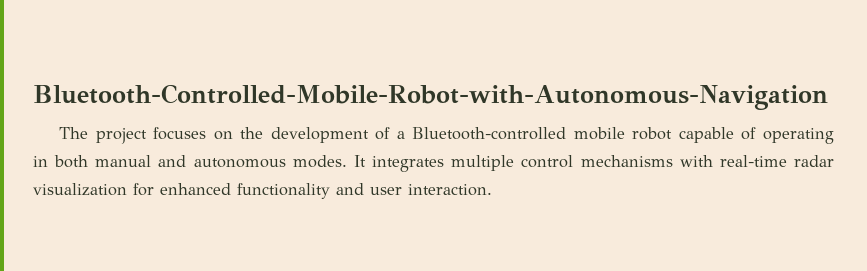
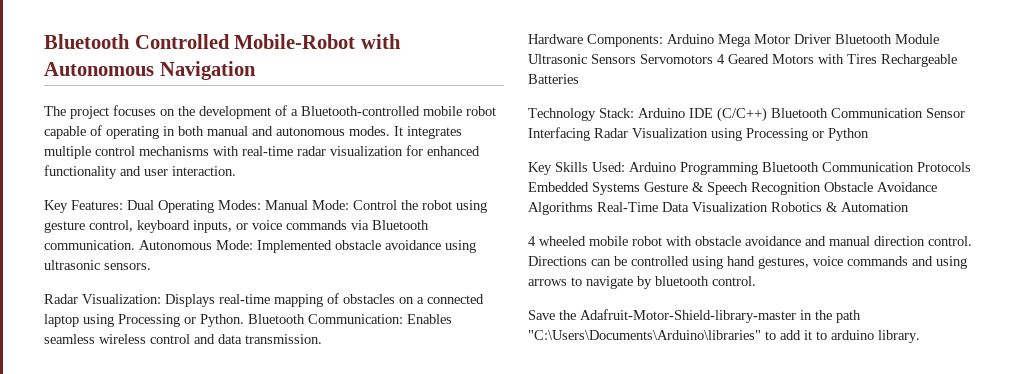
- Bluetooth-Controlled-Mobile-Robot-with-Autonomous-Navigation
+ Bluetooth Controlled Mobile-Robot with Autonomous Navigation
+ Key Features: Dual Operating Modes: Manual Mode: Control the robot using gesture control, keyboard inputs, or voice commands via Bluetooth communication. Autonomous Mode: Implemented obstacle avoidance using ultrasonic sensors.
+ Radar Visualization: Displays real-time mapping of obstacles on a connected laptop using Processing or Python. Bluetooth Communication: Enables seamless wireless control and data transmission.
+ Hardware Components: Arduino Mega Motor Driver Bluetooth Module Ultrasonic Sensors Servomotors 4 Geared Motors with Tires Rechargeable Batteries
+ Technology Stack: Arduino IDE (C/C++) Bluetooth Communication Sensor Interfacing Radar Visualization using Processing or Python
+ Key Skills Used: Arduino Programming Bluetooth Communication Protocols Embedded Systems Gesture & Speech Recognition Obstacle Avoidance Algorithms Real-Time Data Visualization Robotics & Automation
+ 4 wheeled mobile robot with obstacle avoidance and manual direction control. Directions can be controlled using hand gestures, voice commands and using arrows to navigate by bluetooth control.
+ Save the Adafruit-Motor-Shield-library-master in the path "C:\Users\Documents\Arduino\libraries" to add it to arduino library.

